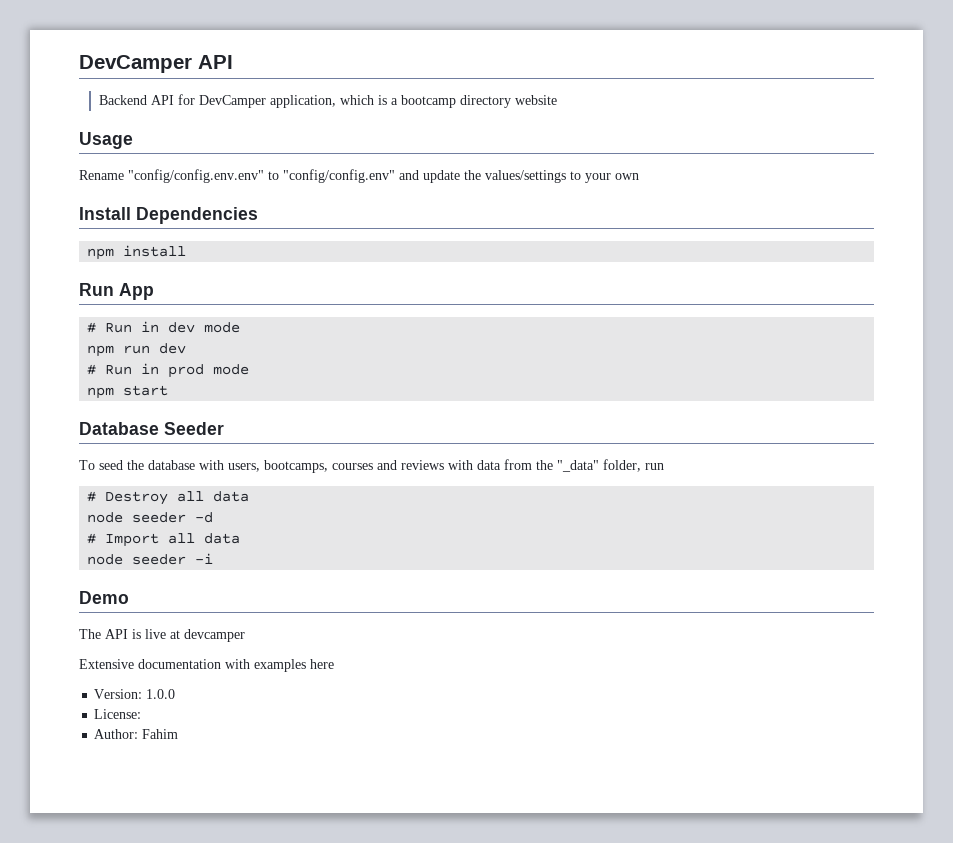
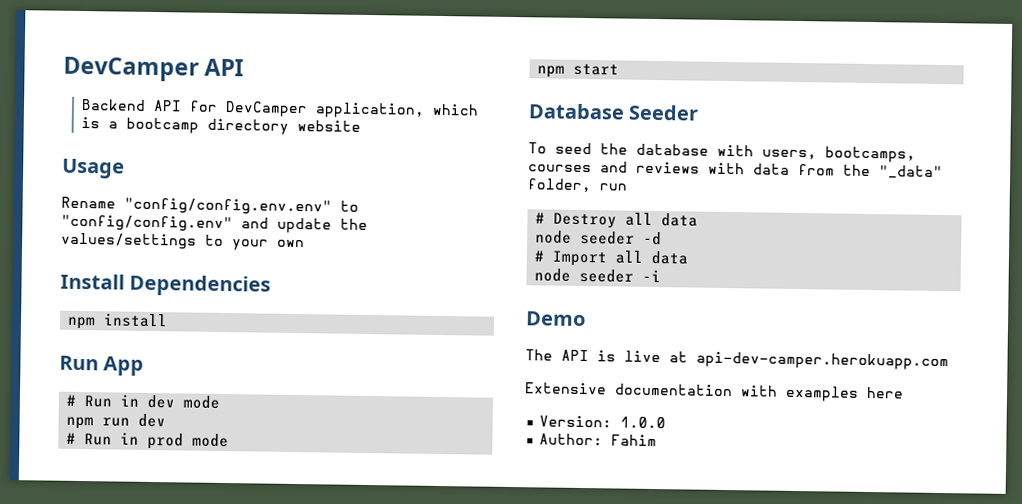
- The API is live at devcamper
+ The API is live at api-dev-camper.herokuapp.com
- License:

